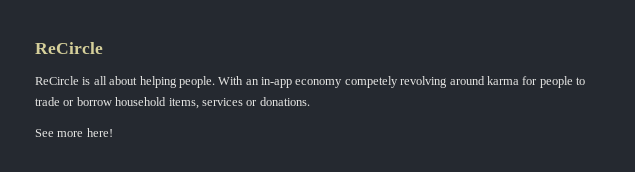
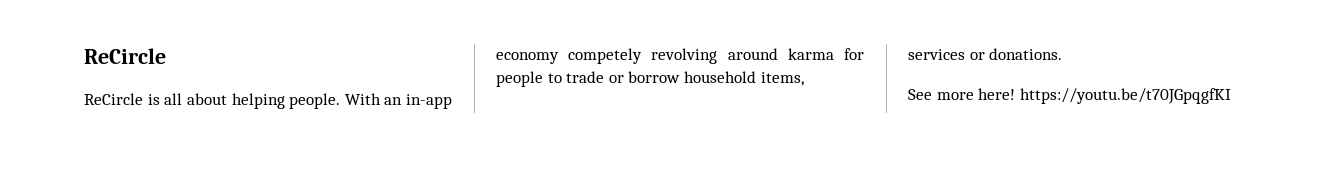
- See more here!
+ See more here! https://youtu.be/t70JGpqgfKI

